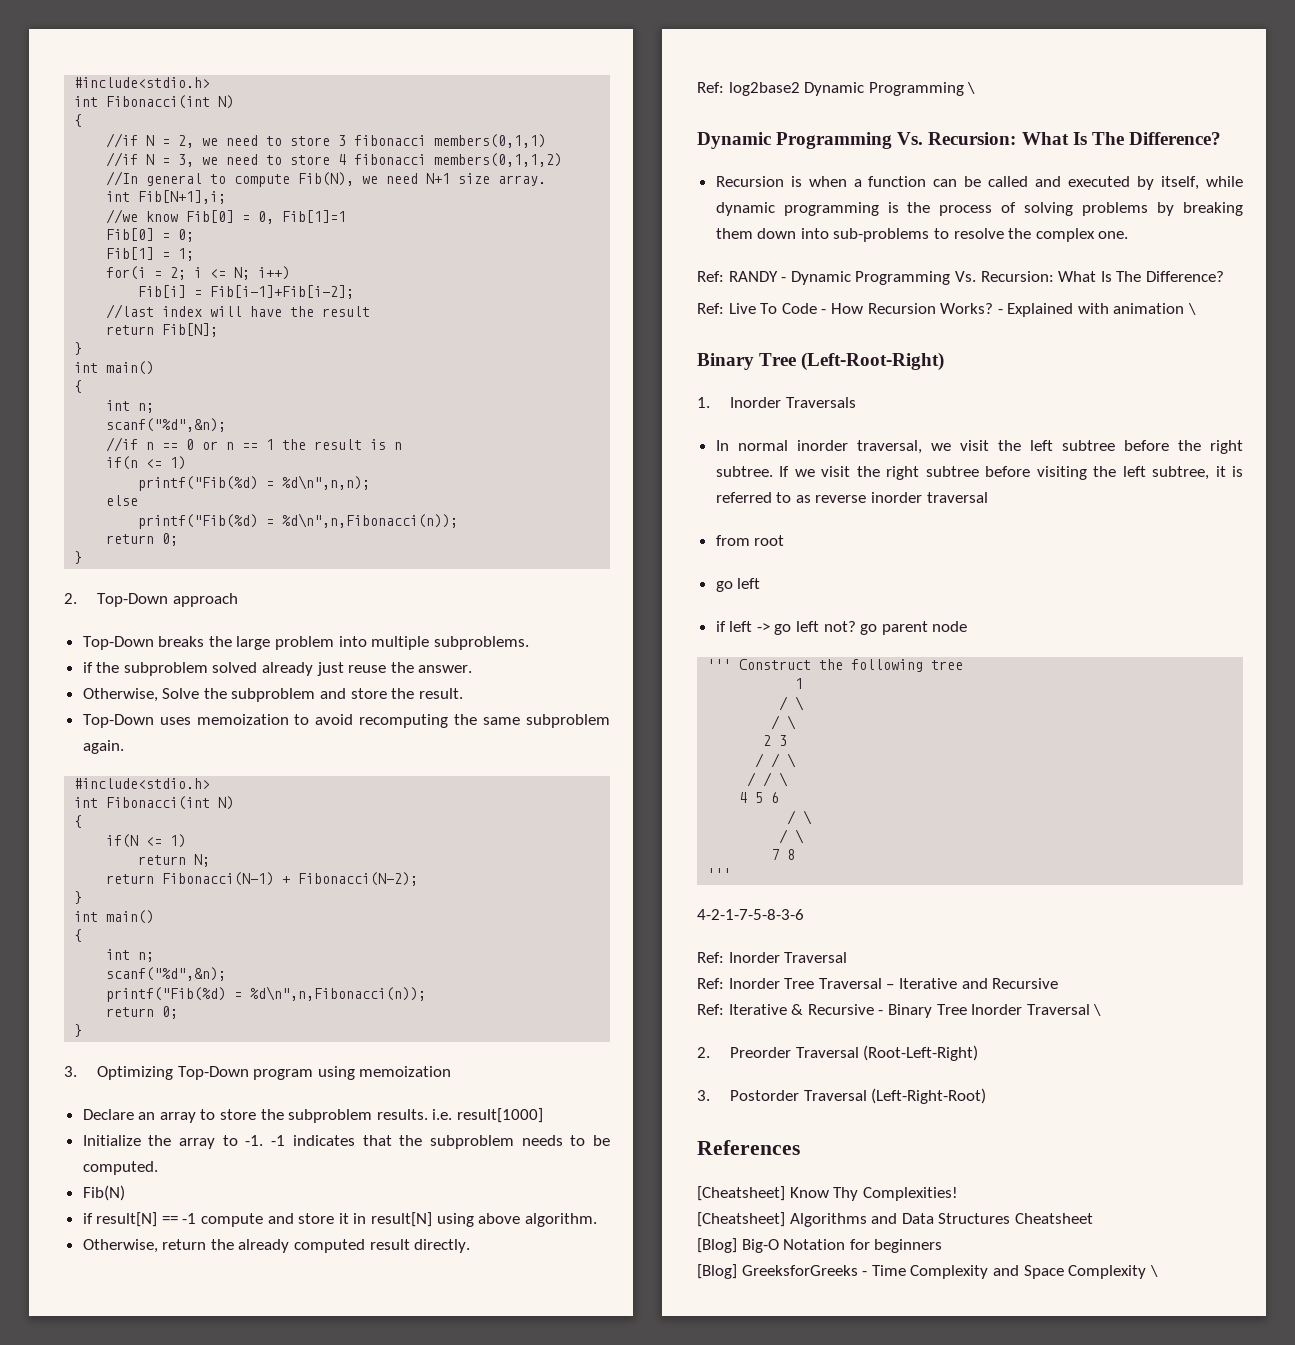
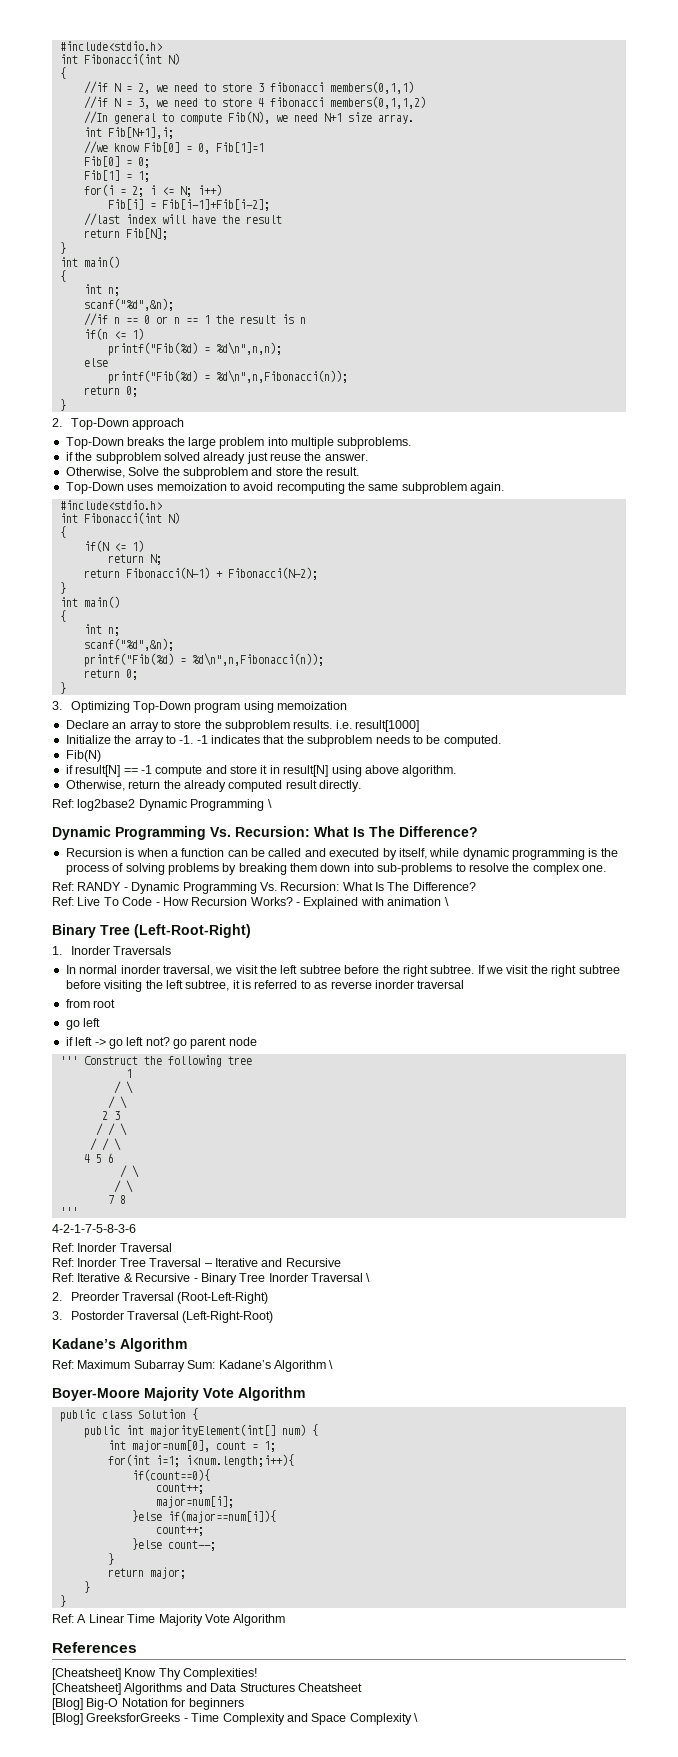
  3. Postorder Traversal (Left-Right-Root)
+ Kadane’s Algorithm
+ Ref: Maximum Subarray Sum: Kadane’s Algorithm \
+ Boyer-Moore Majority Vote Algorithm
+ public class Solution {
+ public int majorityElement(int[] num) {
+ int major=num[0], count = 1;
+ for(int i=1; i<num.length;i++){
+ if(count==0){
+ count++;
+ major=num[i];
+ }else if(major==num[i]){
+ count++;
+ }else count--;
+ }
+ return major;
+ }
+ }
+ Ref: A Linear Time Majority Vote Algorithm

